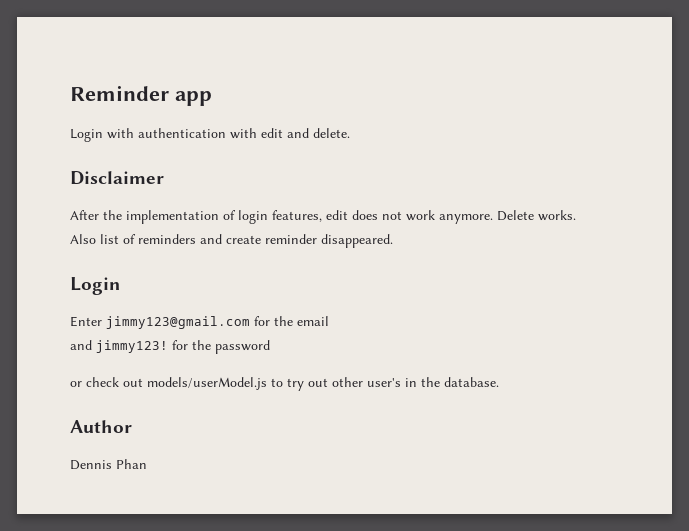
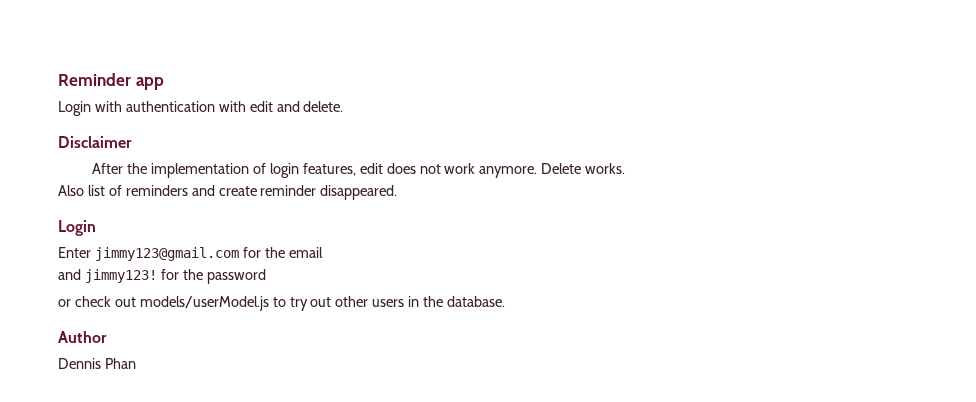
- or check out models/userModel.js to try out other user's in the database.
+ or check out models/userModel.js to try out other users in the database.

